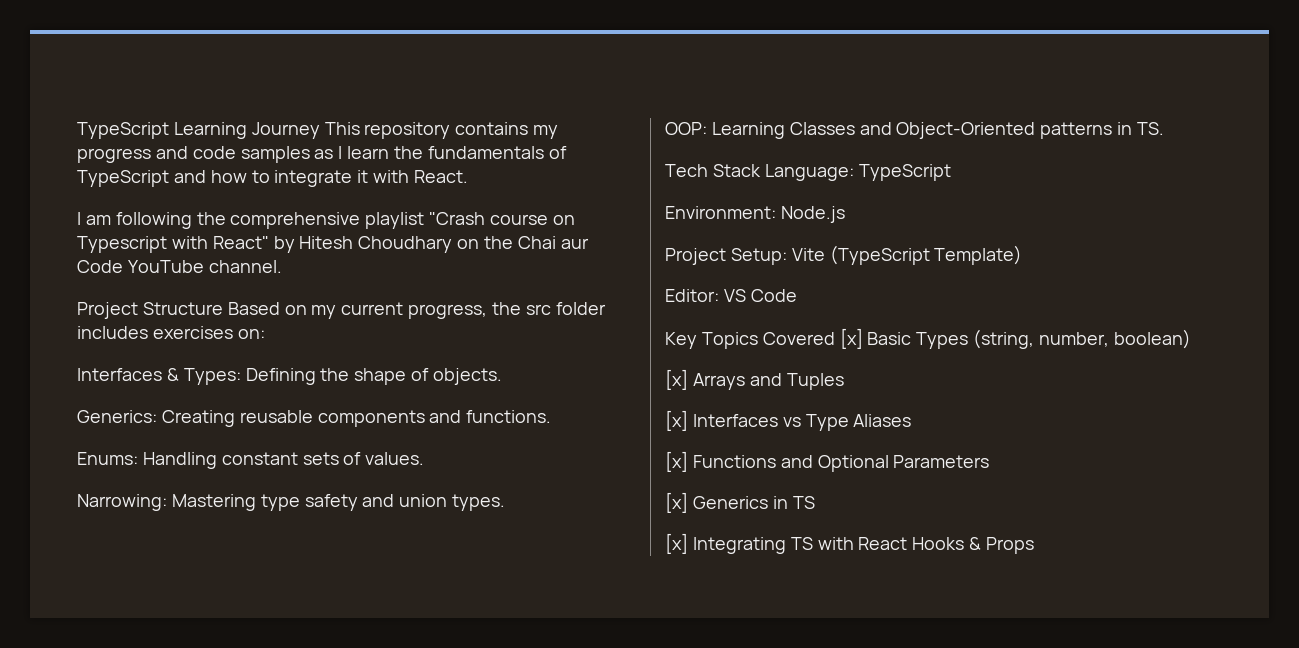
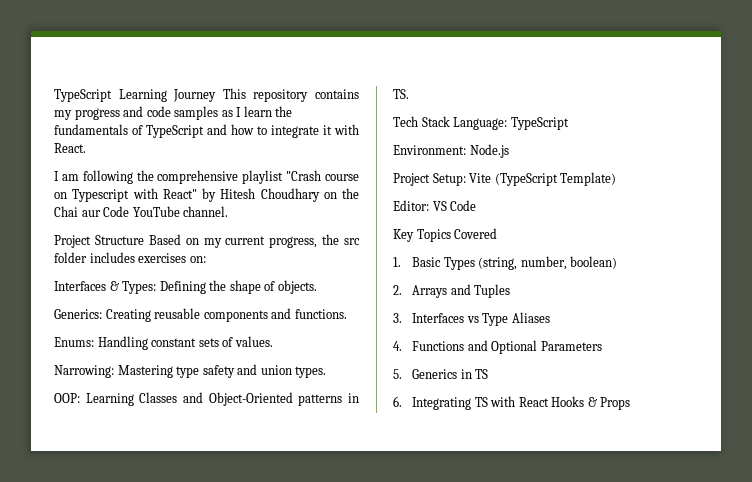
- Key Topics Covered [x] Basic Types (string, number, boolean)
+ Key Topics Covered
+ 1. Basic Types (string, number, boolean)
- [x] Arrays and Tuples
+ 2. Arrays and Tuples
- [x] Interfaces vs Type Aliases
+ 3. Interfaces vs Type Aliases
- [x] Functions and Optional Parameters
+ 4. Functions and Optional Parameters
- [x] Generics in TS
+ 5. Generics in TS
- [x] Integrating TS with React Hooks & Props
+ 6. Integrating TS with React Hooks & Props

